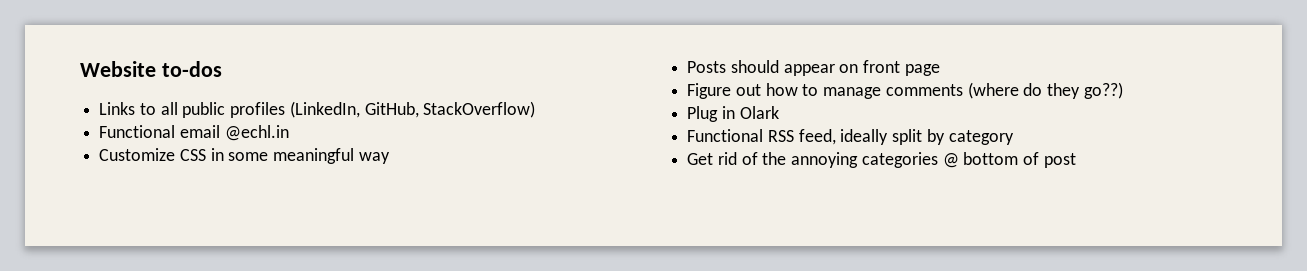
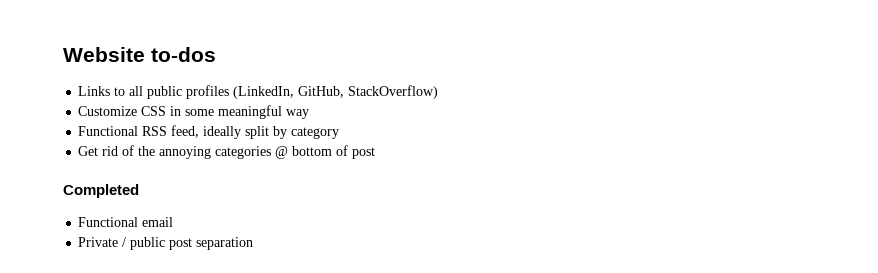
- Functional email @echl.in
- Posts should appear on front page
- Figure out how to manage comments (where do they go??)
- Plug in Olark
+ Completed
+ Functional email
+ Private / public post separation

